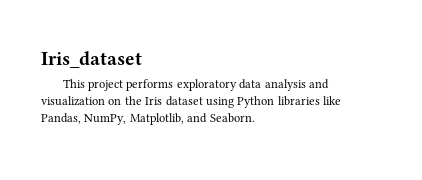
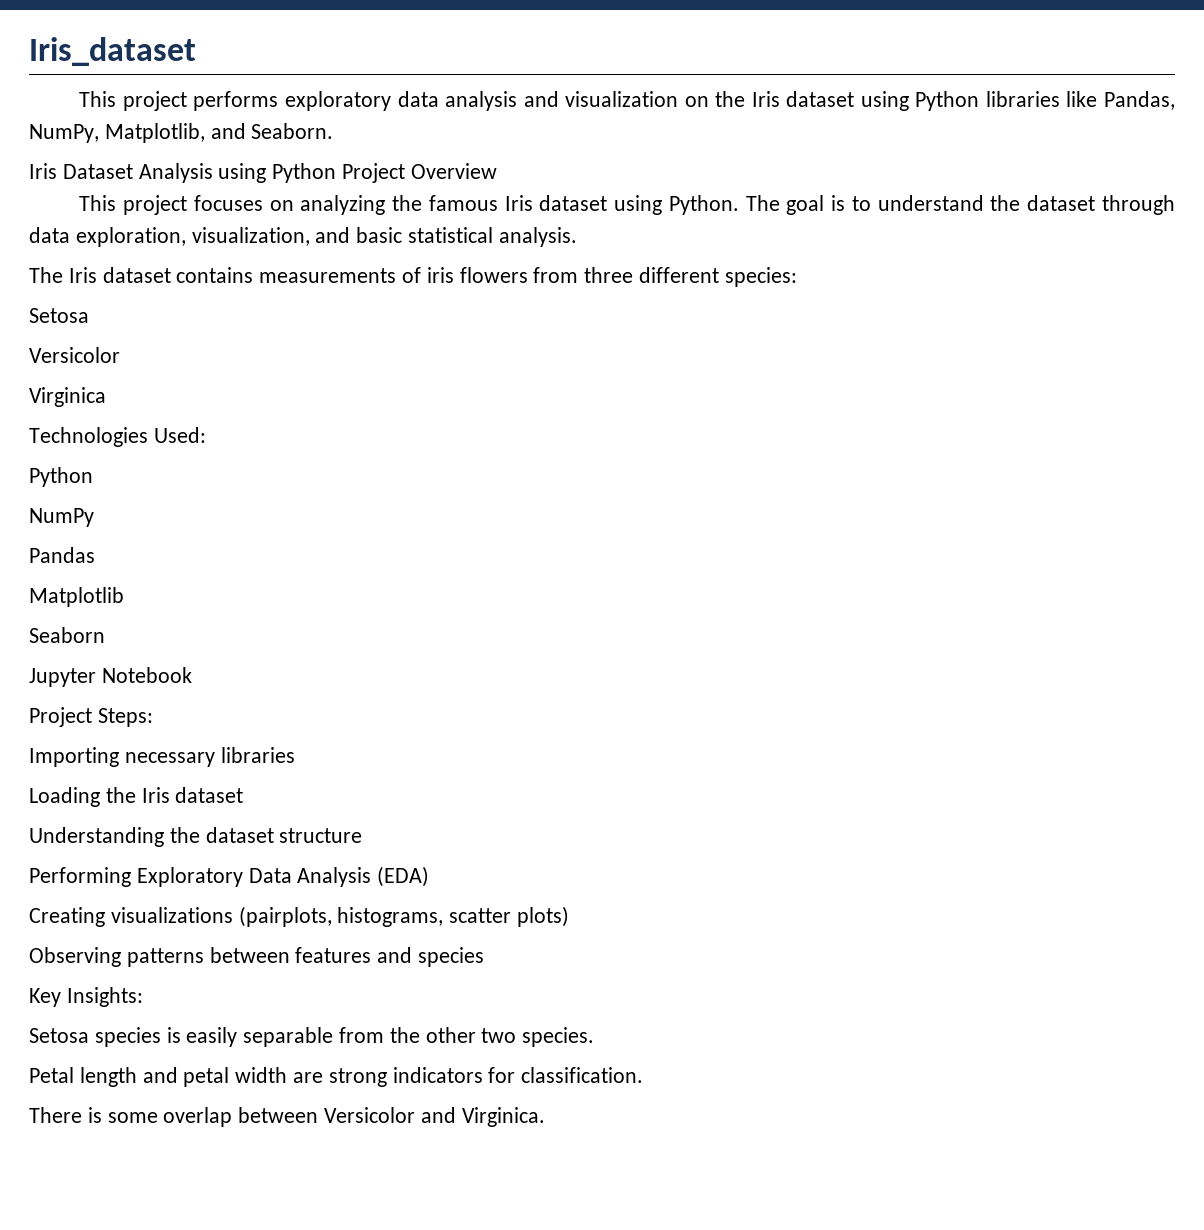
+ Iris Dataset Analysis using Python Project Overview
+ This project focuses on analyzing the famous Iris dataset using Python. The goal is to understand the dataset through data exploration, visualization, and basic statistical analysis.
+ The Iris dataset contains measurements of iris flowers from three different species:
+ Setosa
+ Versicolor
+ Virginica
+ Technologies Used:
+ Python
+ NumPy
+ Pandas
+ Matplotlib
+ Seaborn
+ Jupyter Notebook
+ Project Steps:
+ Importing necessary libraries
+ Loading the Iris dataset
+ Understanding the dataset structure
+ Performing Exploratory Data Analysis (EDA)
+ Creating visualizations (pairplots, histograms, scatter plots)
+ Observing patterns between features and species
+ Key Insights:
+ Setosa species is easily separable from the other two species.
+ Petal length and petal width are strong indicators for classification.
+ There is some overlap between Versicolor and Virginica.

